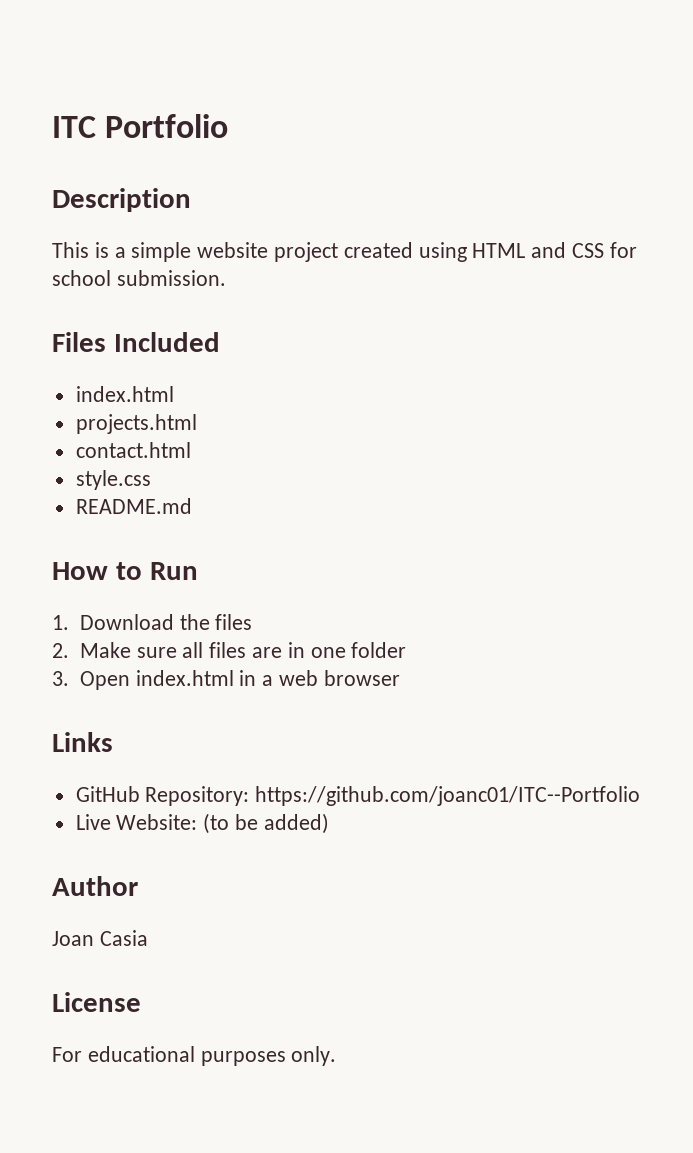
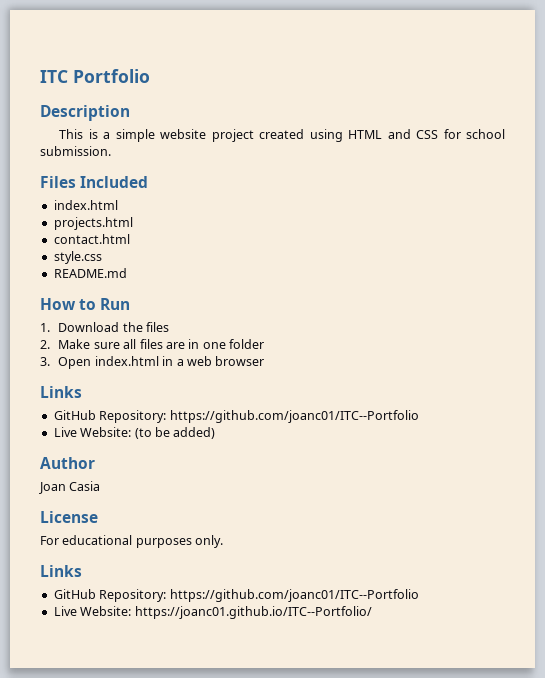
  For educational purposes only.
+ Links
+ GitHub Repository: https://github.com/joanc01/ITC--Portfolio
+ Live Website: https://joanc01.github.io/ITC--Portfolio/

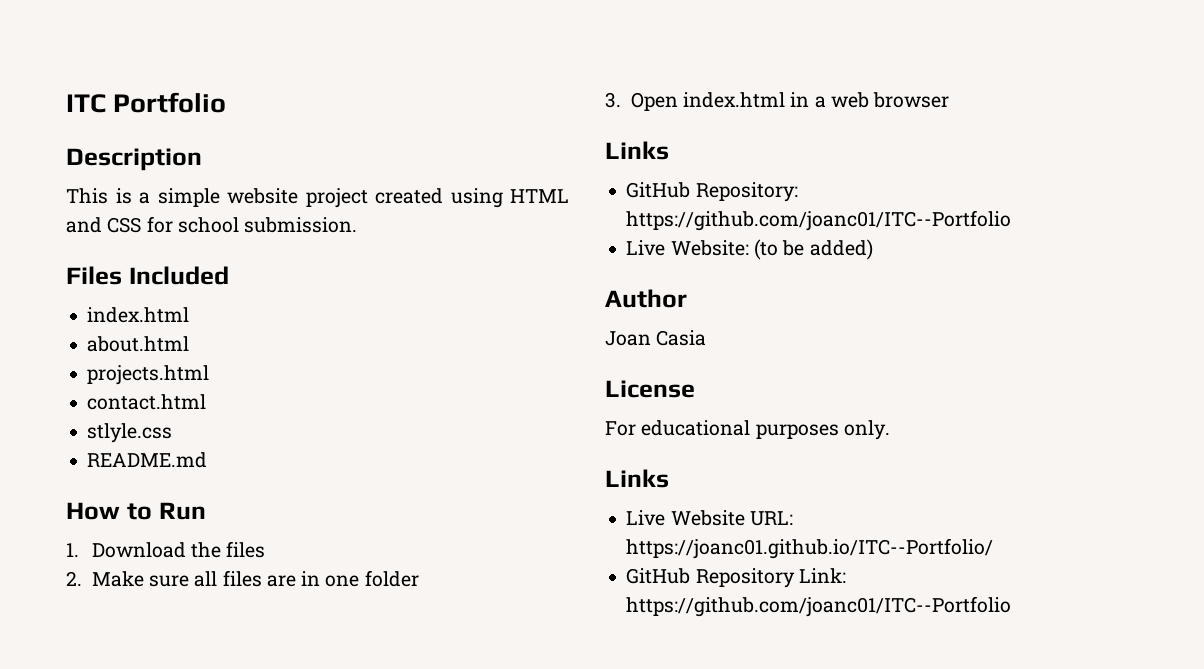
+ about.html
- style.css
+ stlyle.css
  For educational purposes only.
  Links
- GitHub Repository: https://github.com/joanc01/ITC--Portfolio
- Live Website: https://joanc01.github.io/ITC--Portfolio/
+ Live Website URL: https://joanc01.github.io/ITC--Portfolio/
+ GitHub Repository Link: https://github.com/joanc01/ITC--Portfolio

